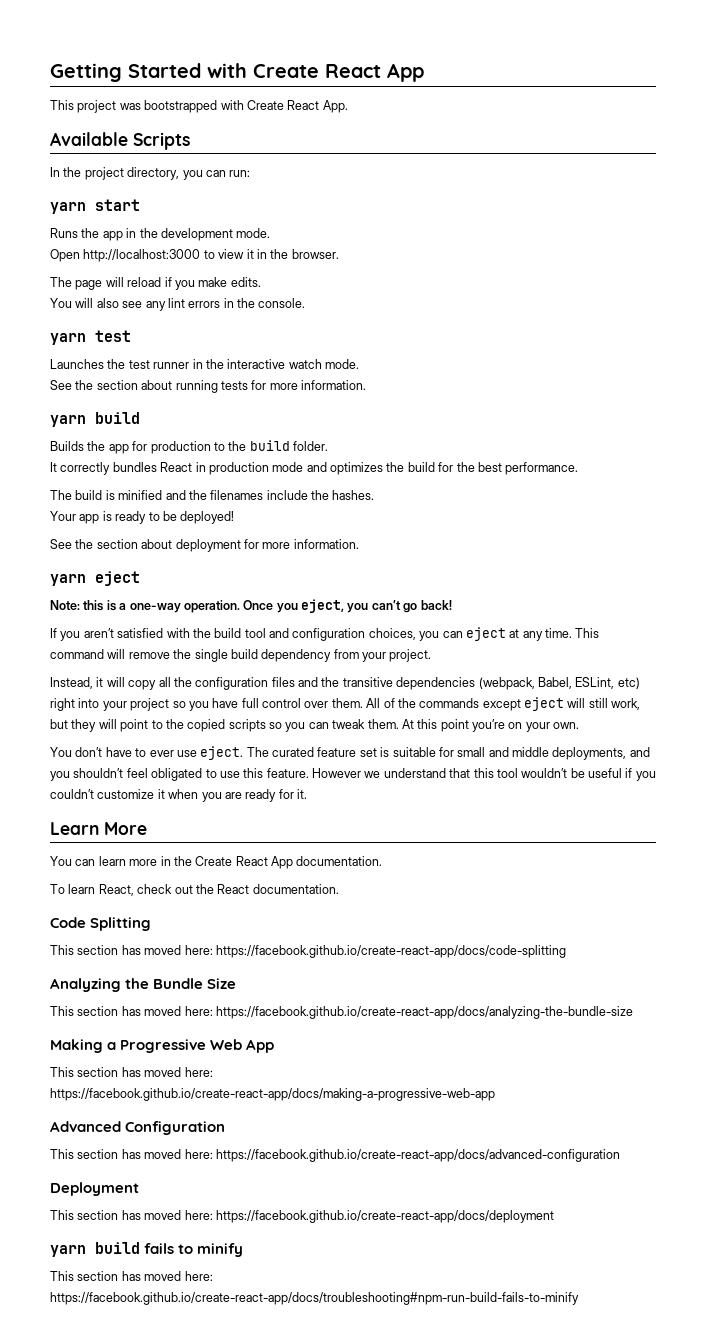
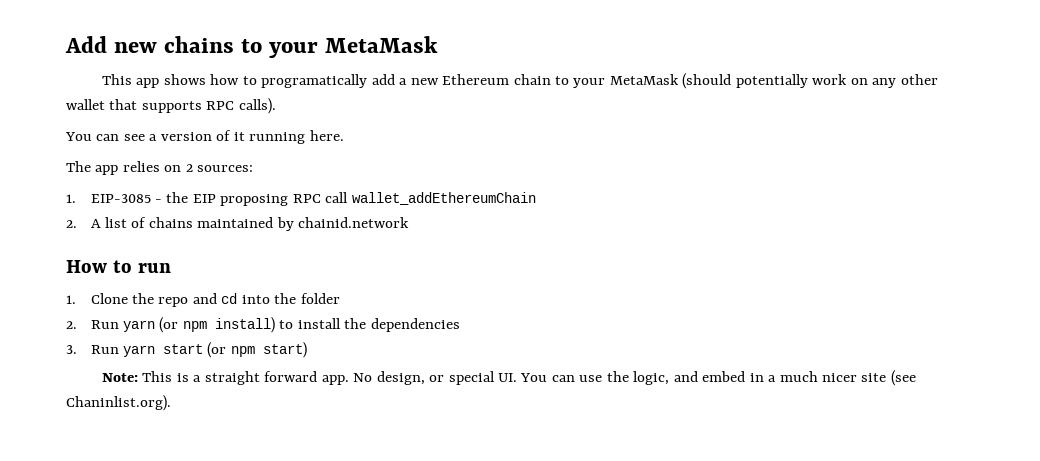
- Getting Started with Create React App
- This project was bootstrapped with Create React App.
- Available Scripts
- In the project directory, you can run:
- yarn start
- Runs the app in the development mode.
- Open http://localhost:3000 to view it in the browser.
- The page will reload if you make edits.
- You will also see any lint errors in the console.
- yarn test
- Launches the test runner in the interactive watch mode.
- See the section about running tests for more information.
- yarn build
- Builds the app for production to the build folder.
- It correctly bundles React in production mode and optimizes the build for the best performance.
- The build is minified and the filenames include the hashes.
- Your app is ready to be deployed!
- See the section about deployment for more information.
- yarn eject
- Note: this is a one-way operation. Once you eject, you can’t go back!
- If you aren’t satisfied with the build tool and configuration choices, you can eject at any time. This command will remove the single build dependency from your project.
- Instead, it will copy all the configuration files and the transitive dependencies (webpack, Babel, ESLint, etc) right into your project so you have full control over them. All of the commands except eject will still work, but they will point to the copied scripts so you can tweak them. At this point you’re on your own.
- You don’t have to ever use eject. The curated feature set is suitable for small and middle deployments, and you shouldn’t feel obligated to use this feature. However we understand that this tool wouldn’t be useful if you couldn’t customize it when you are ready for it.
- Learn More
- You can learn more in the Create React App documentation.
- To learn React, check out the React documentation.
- Code Splitting
- This section has moved here: https://facebook.github.io/create-react-app/docs/code-splitting
- Analyzing the Bundle Size
- This section has moved here: https://facebook.github.io/create-react-app/docs/analyzing-the-bundle-size
- Making a Progressive Web App
- This section has moved here: https://facebook.github.io/create-react-app/docs/making-a-progressive-web-app
- Advanced Configuration
- This section has moved here: https://facebook.github.io/create-react-app/docs/advanced-configuration
- Deployment
- This section has moved here: https://facebook.github.io/create-react-app/docs/deployment
- yarn build fails to minify
- This section has moved here: https://facebook.github.io/create-react-app/docs/troubleshooting#npm-run-build-fails-to-minify
+ Add new chains to your MetaMask
+ This app shows how to programatically add a new Ethereum chain to your MetaMask (should potentially work on any other wallet that supports RPC calls).
+ You can see a version of it running here.
+ The app relies on 2 sources:
+ 1. EIP-3085 - the EIP proposing RPC call wallet_addEthereumChain
+ 2. A list of chains maintained by chainid.network
+ How to run
+ 1. Clone the repo and cd into the folder
+ 2. Run yarn (or npm install) to install the dependencies
+ 3. Run yarn start (or npm start)
+ Note: This is a straight forward app. No design, or special UI. You can use the logic, and embed in a much nicer site (see Chaninlist.org).

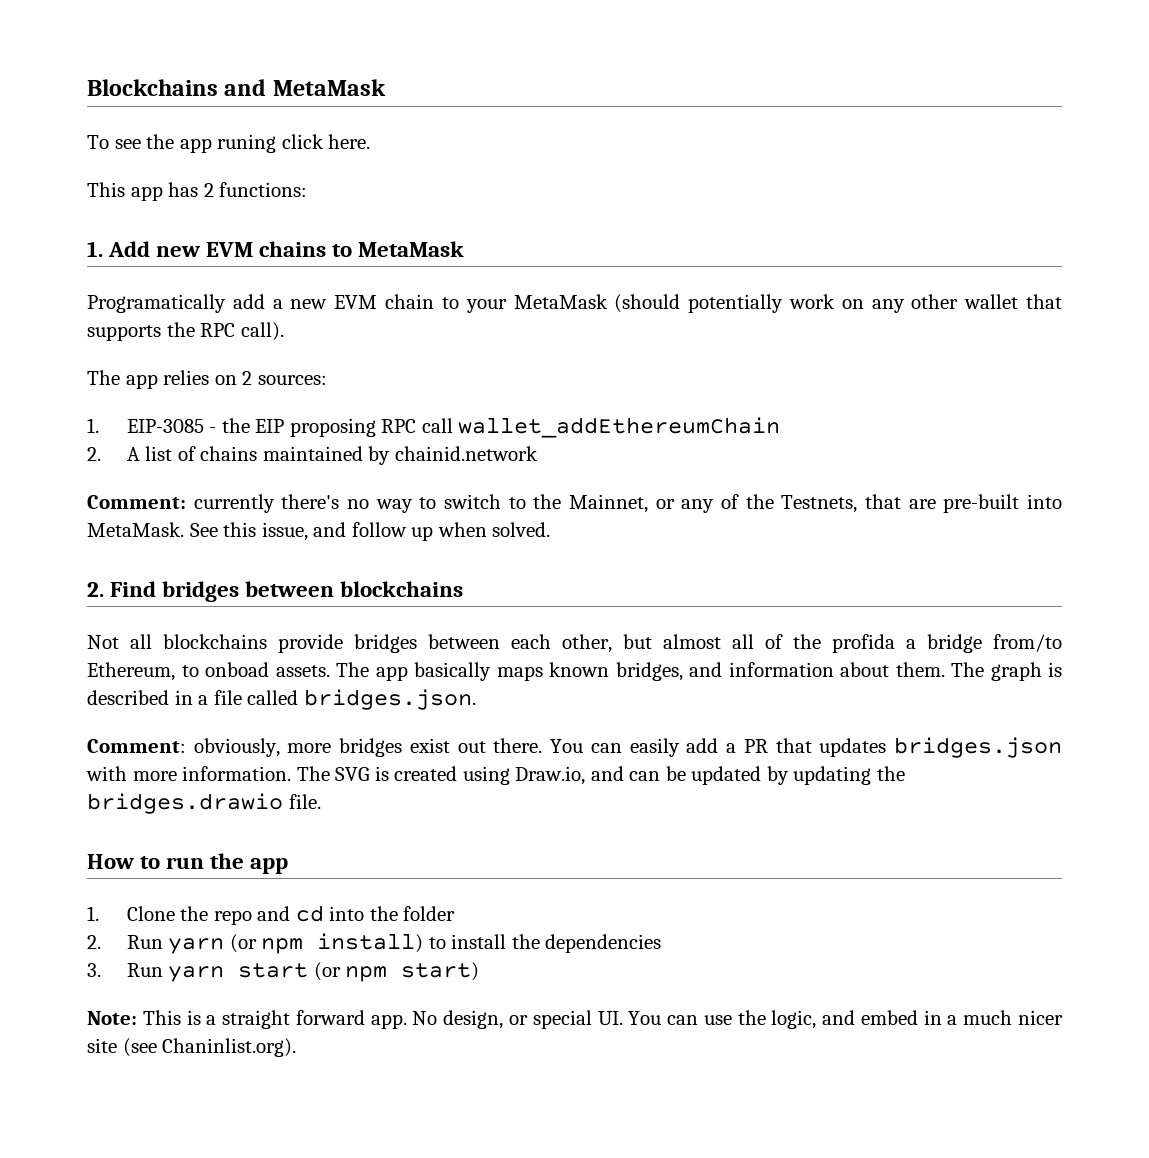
- Add new chains to your MetaMask
- This app shows how to programatically add a new Ethereum chain to your MetaMask (should potentially work on any other wallet that supports RPC calls).
- You can see a version of it running here.
+ Blockchains and MetaMask
+ To see the app runing click here.
+ This app has 2 functions:
+ 1. Add new EVM chains to MetaMask
+ Programatically add a new EVM chain to your MetaMask (should potentially work on any other wallet that supports the RPC call).
+ Comment: currently there's no way to switch to the Mainnet, or any of the Testnets, that are pre-built into MetaMask. See this issue, and follow up when solved.
+ 2. Find bridges between blockchains
+ Not all blockchains provide bridges between each other, but almost all of the profida a bridge from/to Ethereum, to onboad assets. The app basically maps known bridges, and information about them. The graph is described in a file called bridges.json.
+ Comment: obviously, more bridges exist out there. You can easily add a PR that updates bridges.json with more information. The SVG is created using Draw.io, and can be updated by updating the bridges.drawio file.
- How to run
+ How to run the app

